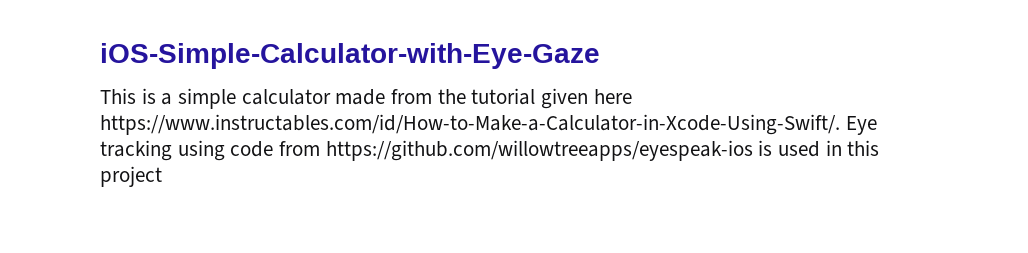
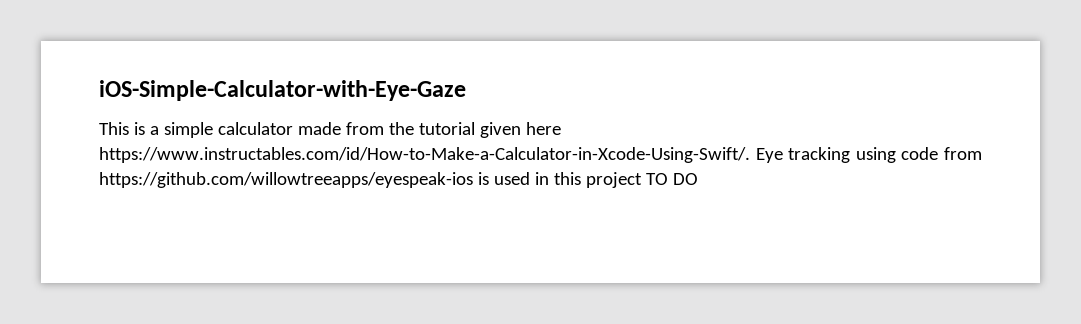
- This is a simple calculator made from the tutorial given here https://www.instructables.com/id/How-to-Make-a-Calculator-in-Xcode-Using-Swift/. Eye tracking using code from https://github.com/willowtreeapps/eyespeak-ios is used in this project
+ This is a simple calculator made from the tutorial given here https://www.instructables.com/id/How-to-Make-a-Calculator-in-Xcode-Using-Swift/. Eye tracking using code from https://github.com/willowtreeapps/eyespeak-ios is used in this project TO DO

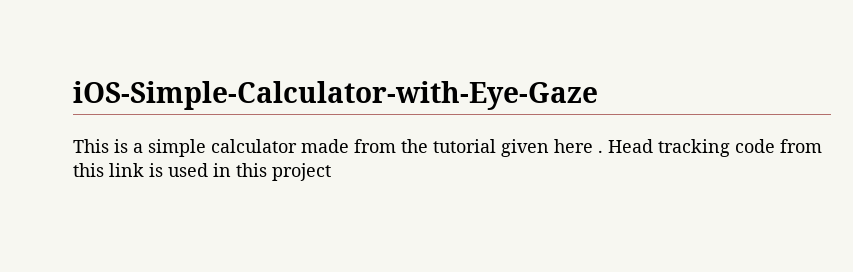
- This is a simple calculator made from the tutorial given here https://www.instructables.com/id/How-to-Make-a-Calculator-in-Xcode-Using-Swift/. Eye tracking using code from https://github.com/willowtreeapps/eyespeak-ios is used in this project TO DO
+ This is a simple calculator made from the tutorial given here . Head tracking code from this link is used in this project

